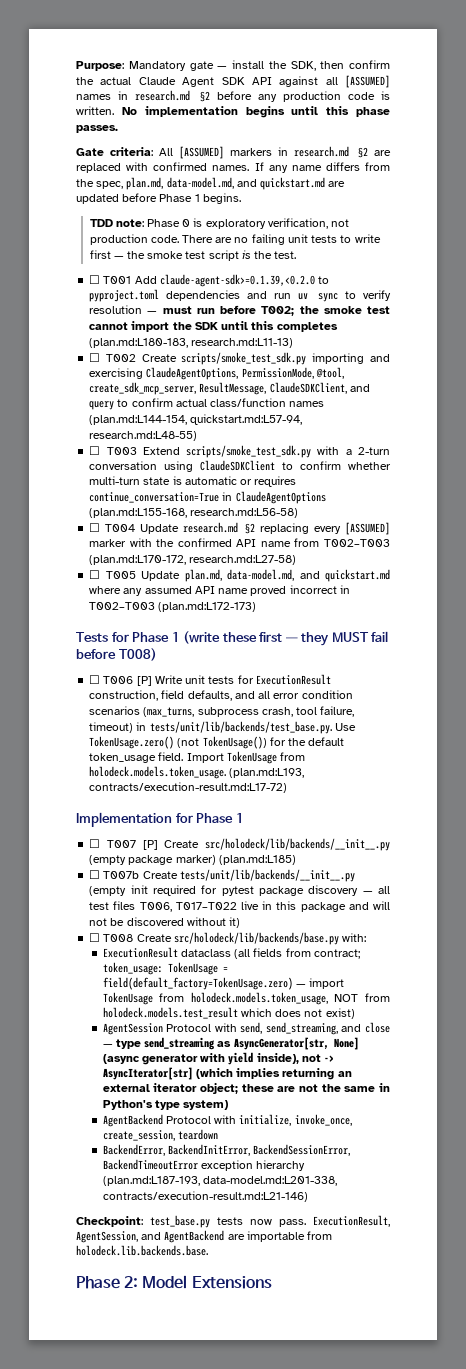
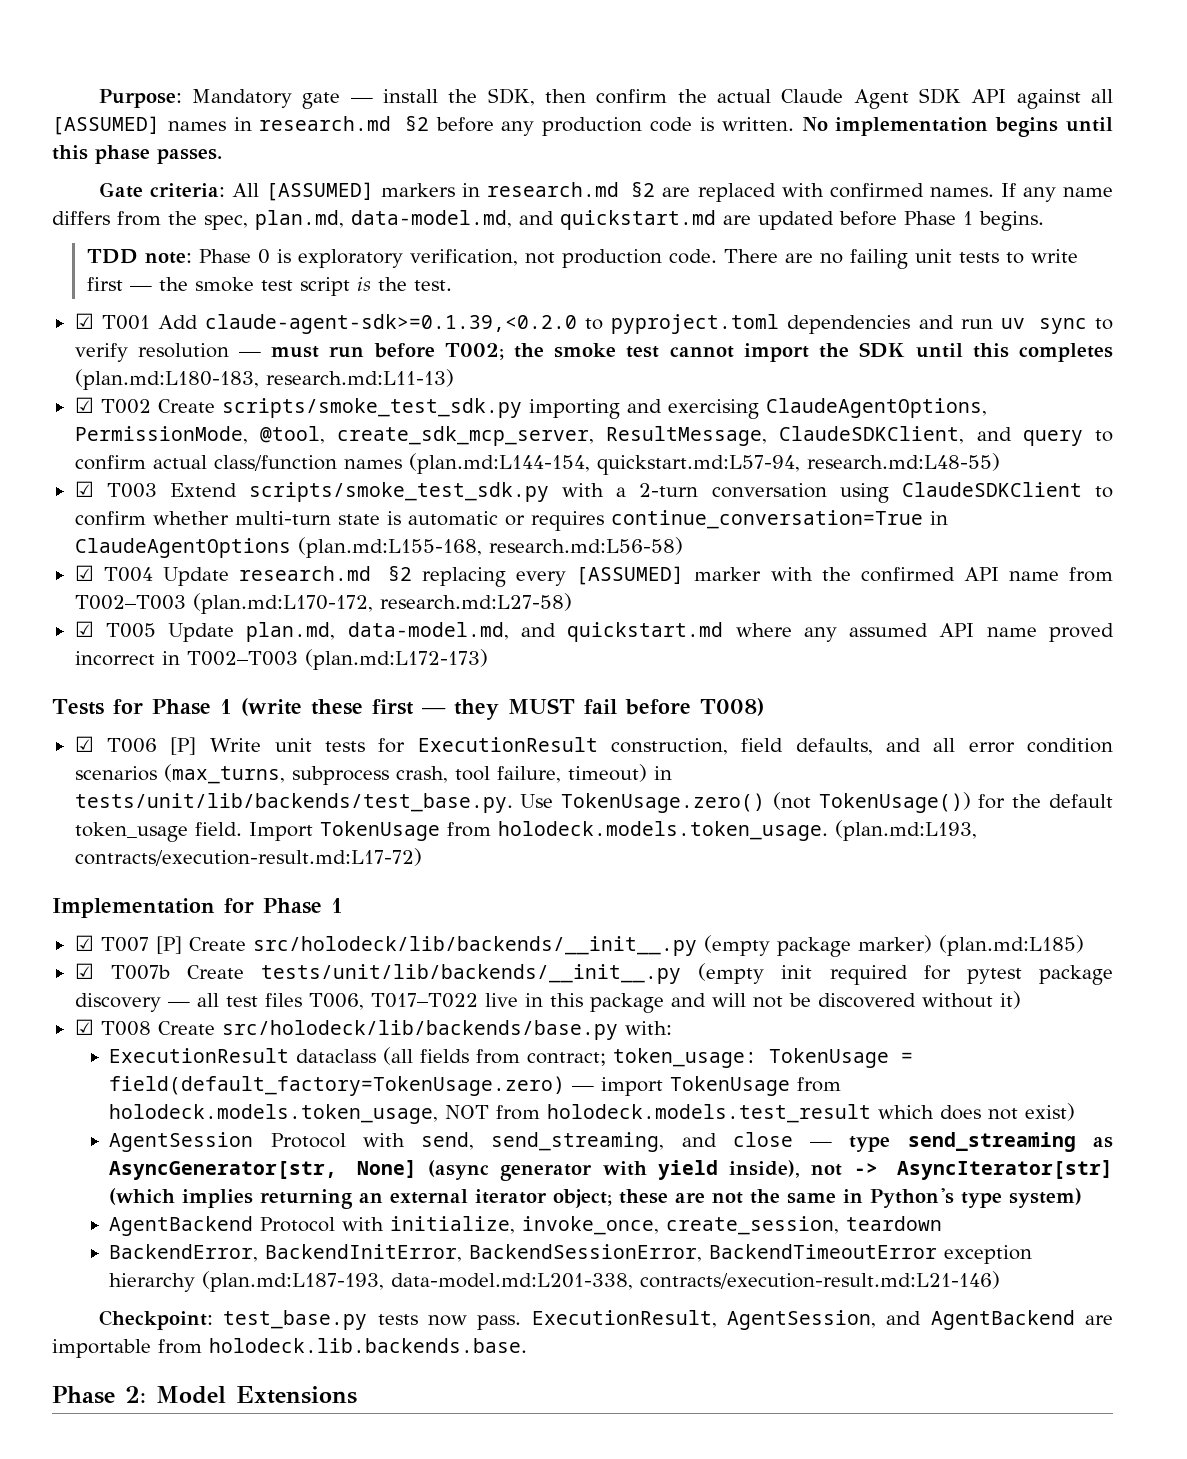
- ☐ T001 Add claude-agent-sdk>=0.1.39,<0.2.0 to pyproject.toml dependencies and run uv sync to verify resolution — must run before T002; the smoke test cannot import the SDK until this completes (plan.md:L180-183, research.md:L11-13)
+ ☑ T001 Add claude-agent-sdk>=0.1.39,<0.2.0 to pyproject.toml dependencies and run uv sync to verify resolution — must run before T002; the smoke test cannot import the SDK until this completes (plan.md:L180-183, research.md:L11-13)
- ☐ T002 Create scripts/smoke_test_sdk.py importing and exercising ClaudeAgentOptions, PermissionMode, @tool, create_sdk_mcp_server, ResultMessage, ClaudeSDKClient, and query to confirm actual class/function names (plan.md:L144-154, quickstart.md:L57-94, research.md:L48-55)
+ ☑ T002 Create scripts/smoke_test_sdk.py importing and exercising ClaudeAgentOptions, PermissionMode, @tool, create_sdk_mcp_server, ResultMessage, ClaudeSDKClient, and query to confirm actual class/function names (plan.md:L144-154, quickstart.md:L57-94, research.md:L48-55)
- ☐ T003 Extend scripts/smoke_test_sdk.py with a 2-turn conversation using ClaudeSDKClient to confirm whether multi-turn state is automatic or requires continue_conversation=True in ClaudeAgentOptions (plan.md:L155-168, research.md:L56-58)
+ ☑ T003 Extend scripts/smoke_test_sdk.py with a 2-turn conversation using ClaudeSDKClient to confirm whether multi-turn state is automatic or requires continue_conversation=True in ClaudeAgentOptions (plan.md:L155-168, research.md:L56-58)
- ☐ T004 Update research.md §2 replacing every [ASSUMED] marker with the confirmed API name from T002–T003 (plan.md:L170-172, research.md:L27-58)
+ ☑ T004 Update research.md §2 replacing every [ASSUMED] marker with the confirmed API name from T002–T003 (plan.md:L170-172, research.md:L27-58)
- ☐ T005 Update plan.md, data-model.md, and quickstart.md where any assumed API name proved incorrect in T002–T003 (plan.md:L172-173)
+ ☑ T005 Update plan.md, data-model.md, and quickstart.md where any assumed API name proved incorrect in T002–T003 (plan.md:L172-173)
- ☐ T006 [P] Write unit tests for ExecutionResult construction, field defaults, and all error condition scenarios (max_turns, subprocess crash, tool failure, timeout) in tests/unit/lib/backends/test_base.py. Use TokenUsage.zero() (not TokenUsage()) for the default token_usage field.
+ ☑ T006 [P] Write unit tests for ExecutionResult construction, field defaults, and all error condition scenarios (max_turns, subprocess crash, tool failure, timeout) in tests/unit/lib/backends/test_base.py. Use TokenUsage.zero() (not TokenUsage()) for the default token_usage field.
- ☐ T007 [P] Create src/holodeck/lib/backends/__init__.py (empty package marker) (plan.md:L185)
+ ☑ T007 [P] Create src/holodeck/lib/backends/__init__.py (empty package marker) (plan.md:L185)
- ☐ T007b Create tests/unit/lib/backends/__init__.py (empty init required for pytest package discovery — all test files T006, T017–T022 live in this package and will not be discovered without it)
+ ☑ T007b Create tests/unit/lib/backends/__init__.py (empty init required for pytest package discovery — all test files T006, T017–T022 live in this package and will not be discovered without it)
- ☐ T008 Create src/holodeck/lib/backends/base.py with:
+ ☑ T008 Create src/holodeck/lib/backends/base.py with:

